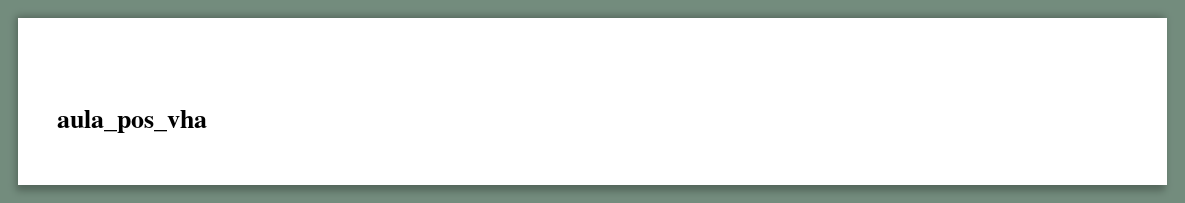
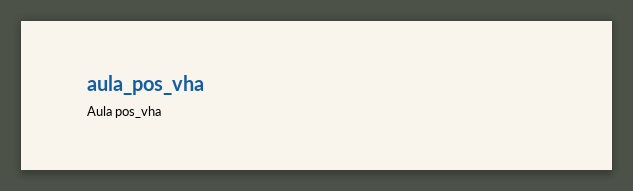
+ Aula pos_vha

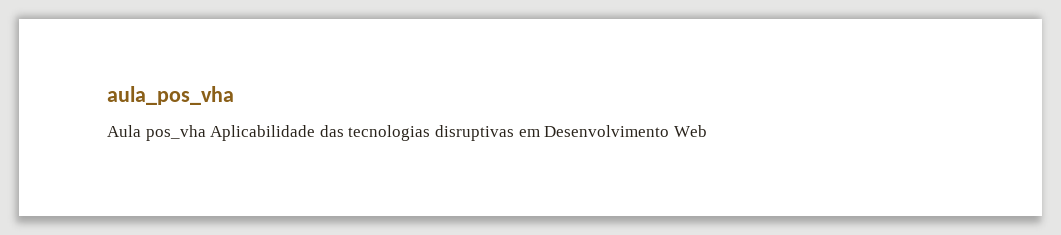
- Aula pos_vha
+ Aula pos_vha Aplicabilidade das tecnologias disruptivas em Desenvolvimento Web

